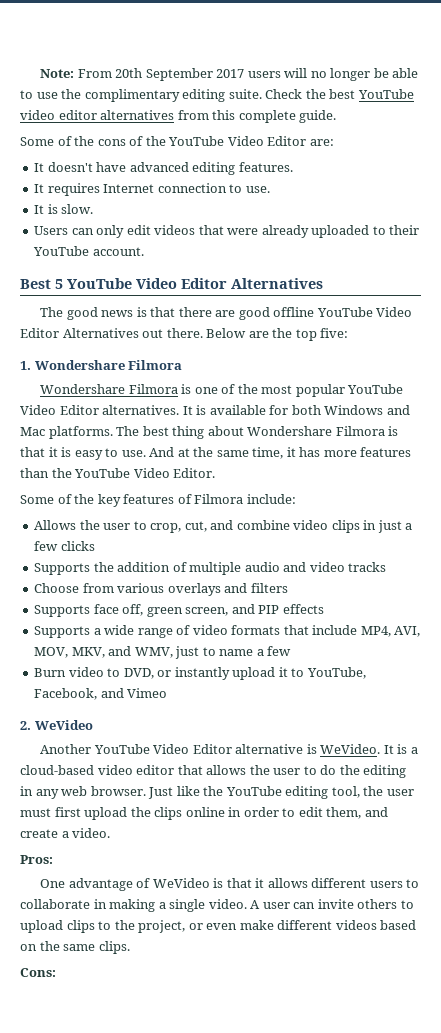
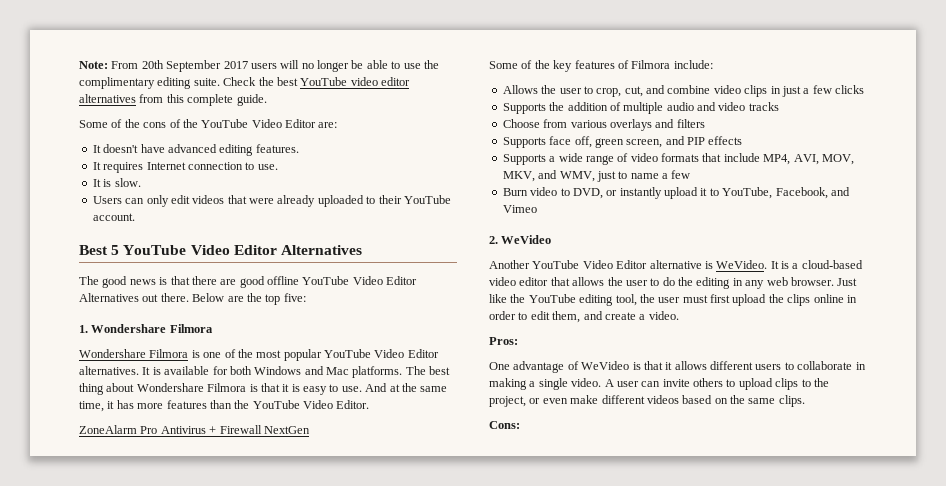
+ ZoneAlarm Pro Antivirus + Firewall NextGen

